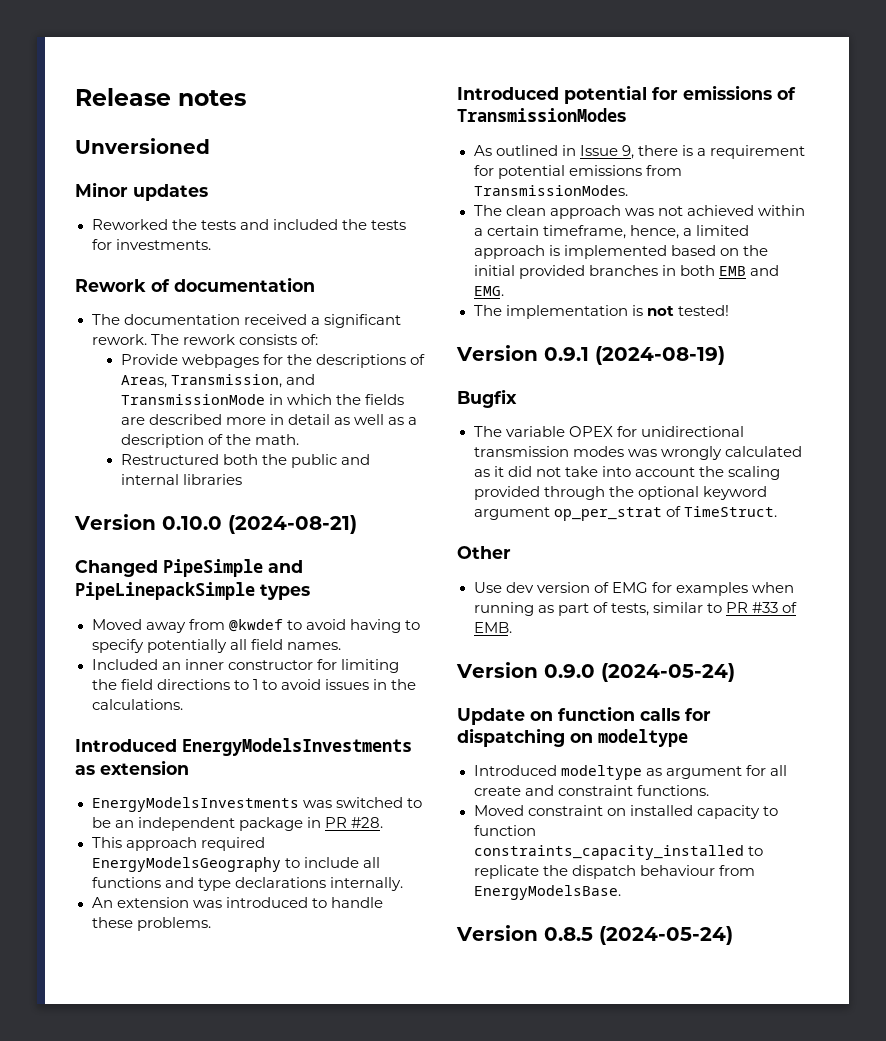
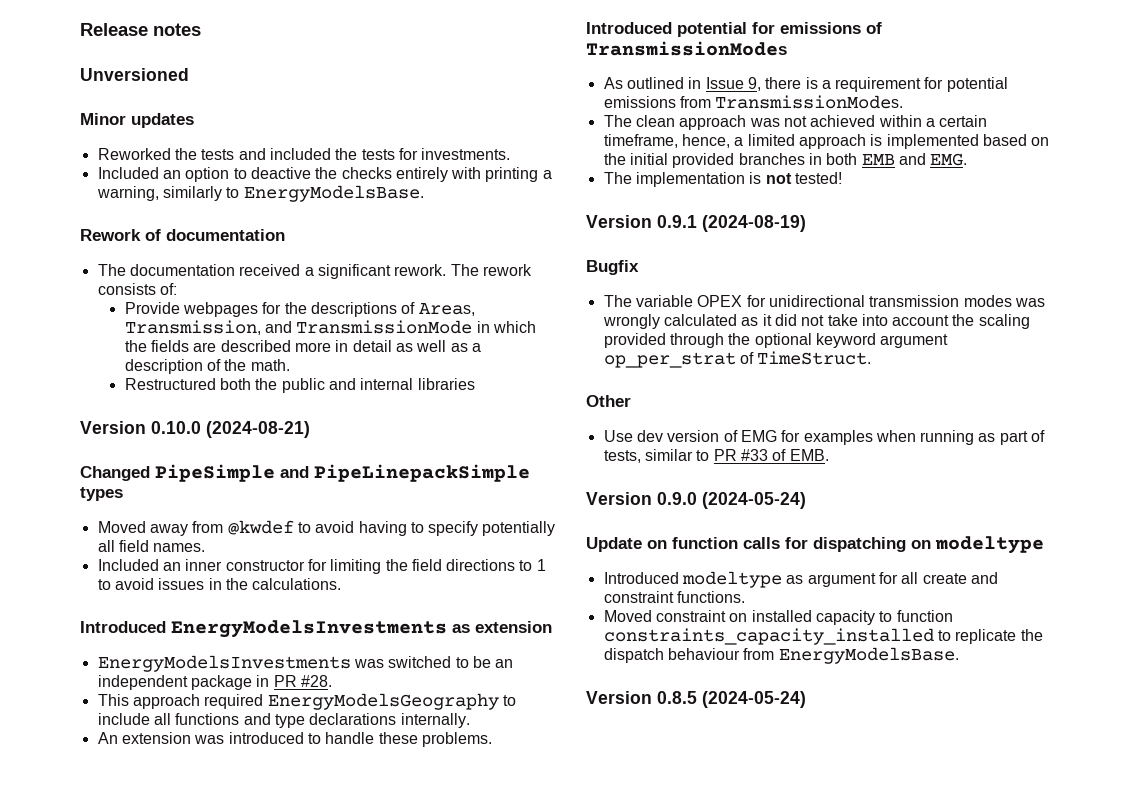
+ Included an option to deactive the checks entirely with printing a warning, similarly to EnergyModelsBase.

